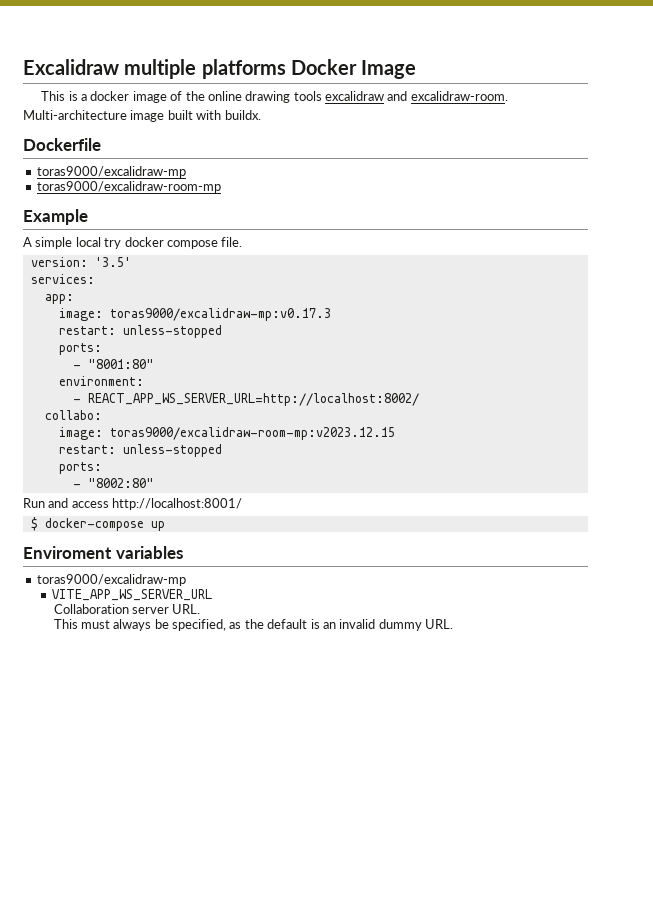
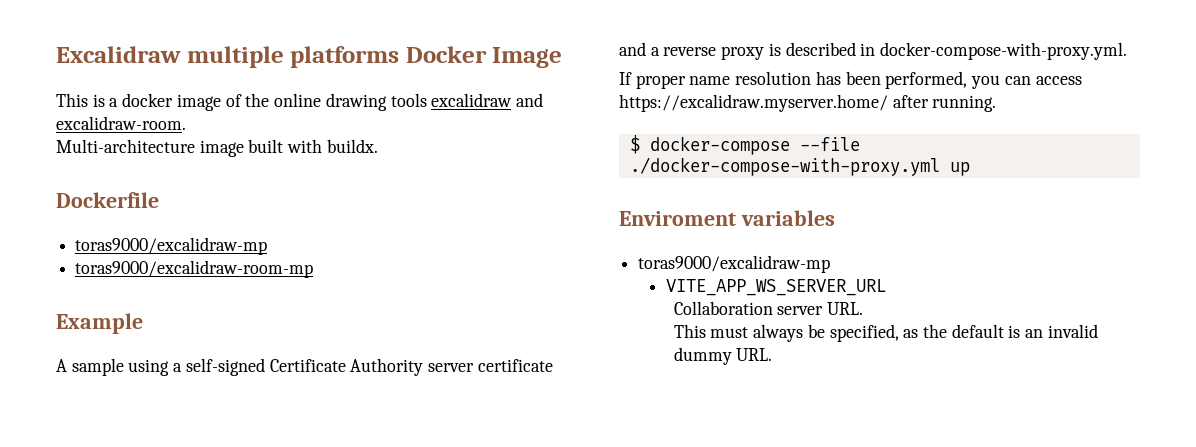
- A simple local try docker compose file.
- version: '3.5'
- services:
- app:
- image: toras9000/excalidraw-mp:v0.17.3
- restart: unless-stopped
- ports:
- - "8001:80"
- environment:
- - REACT_APP_WS_SERVER_URL=http://localhost:8002/
- collabo:
- image: toras9000/excalidraw-room-mp:v2023.12.15
- restart: unless-stopped
- ports:
- - "8002:80"
- Run and access http://localhost:8001/
+ A sample using a self-signed Certificate Authority server certificate and a reverse proxy is described in docker-compose-with-proxy.yml.
+ If proper name resolution has been performed, you can access https://excalidraw.myserver.home/ after running.
- $ docker-compose up
+ $ docker-compose --file ./docker-compose-with-proxy.yml up

